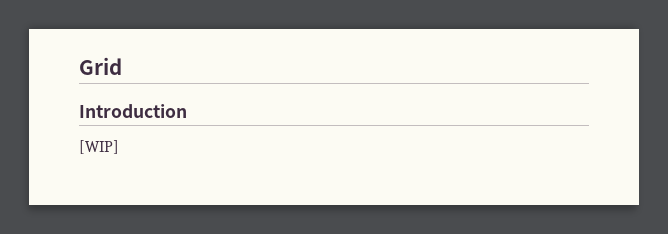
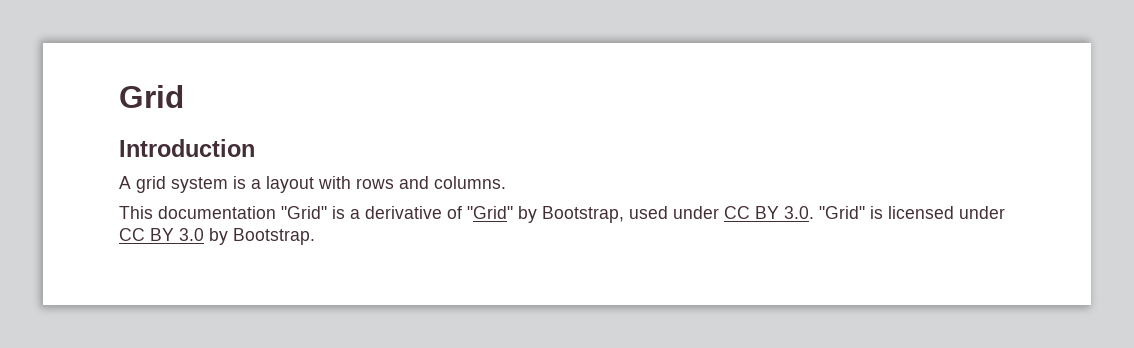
- [WIP]
+ A grid system is a layout with rows and columns.
+ This documentation "Grid" is a derivative of "Grid" by Bootstrap, used under CC BY 3.0. "Grid" is licensed under CC BY 3.0 by Bootstrap.

